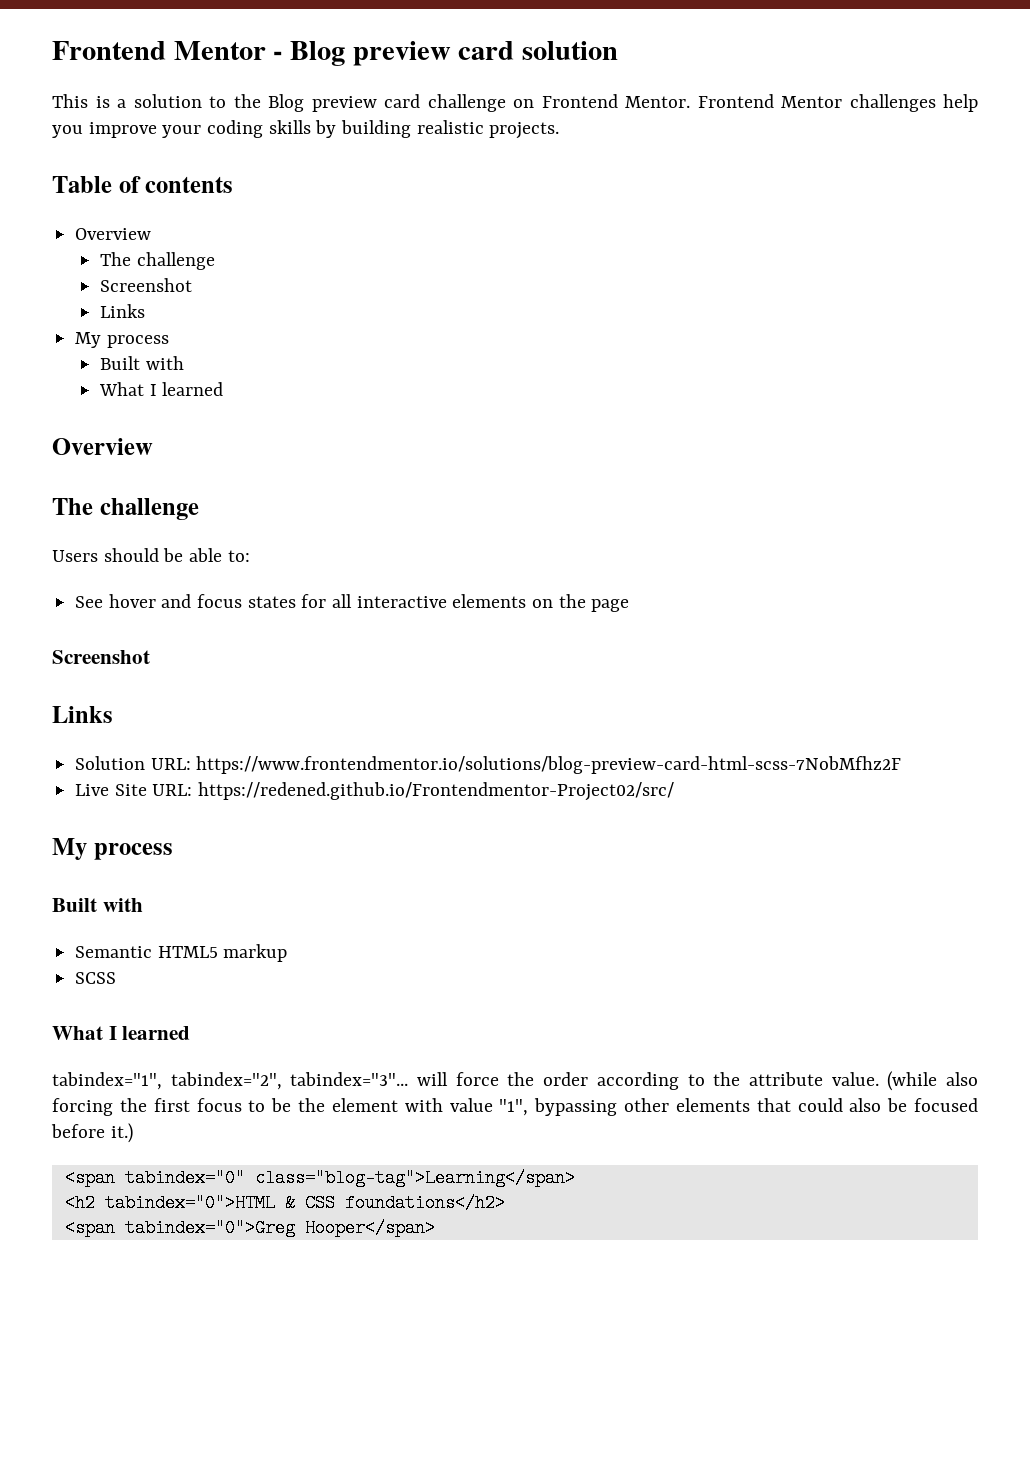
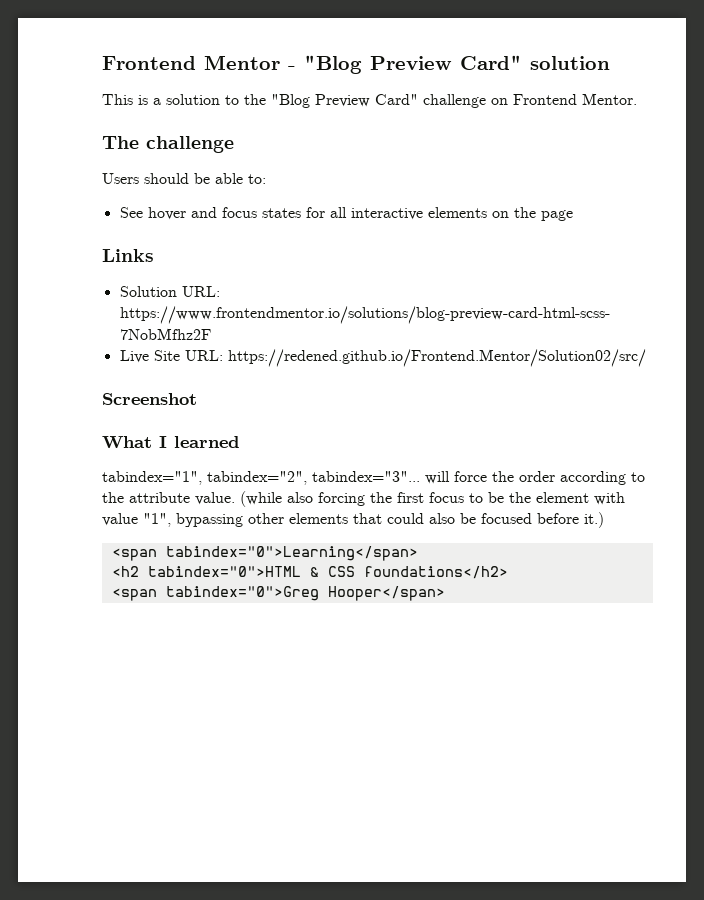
- Frontend Mentor - Blog preview card solution
+ Frontend Mentor - "Blog Preview Card" solution
- This is a solution to the Blog preview card challenge on Frontend Mentor. Frontend Mentor challenges help you improve your coding skills by building realistic projects.
- Table of contents
- Overview
- The challenge
- Screenshot
- Links
- My process
- Built with
- What I learned
- Overview
+ This is a solution to the "Blog Preview Card" challenge on Frontend Mentor.
  See hover and focus states for all interactive elements on the page
- Screenshot
- Live Site URL: https://redened.github.io/Frontendmentor-Project02/src/
- My process
- Built with
- Semantic HTML5 markup
- SCSS
+ Live Site URL: https://redened.github.io/Frontend.Mentor/Solution02/src/
+ Screenshot
- <span tabindex="0" class="blog-tag">Learning</span>
+ <span tabindex="0">Learning</span>

